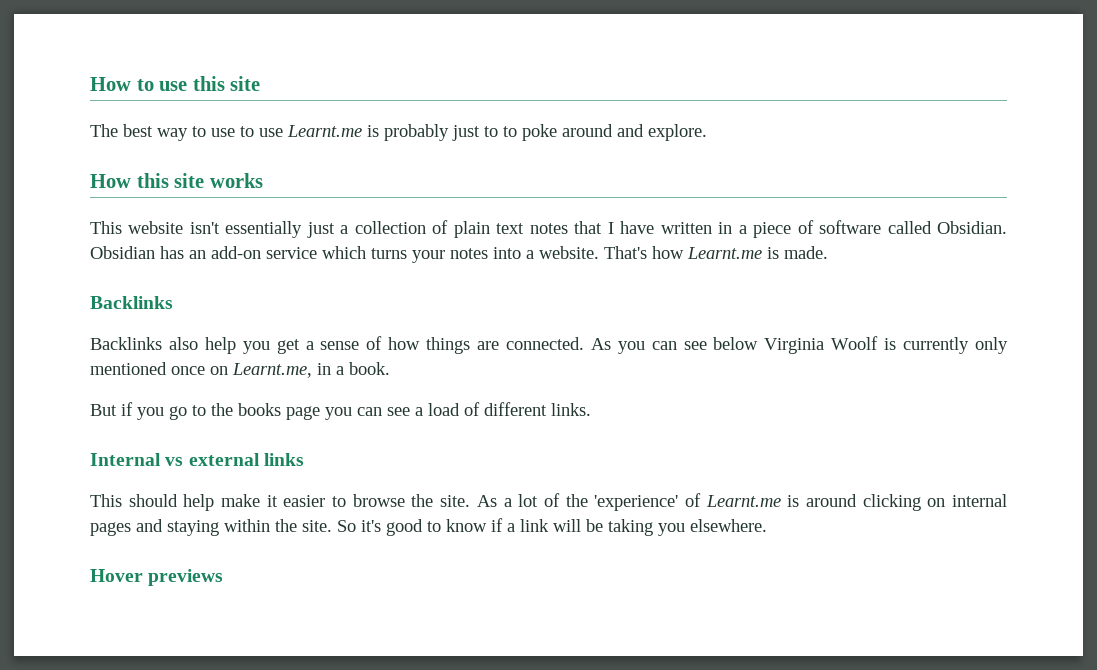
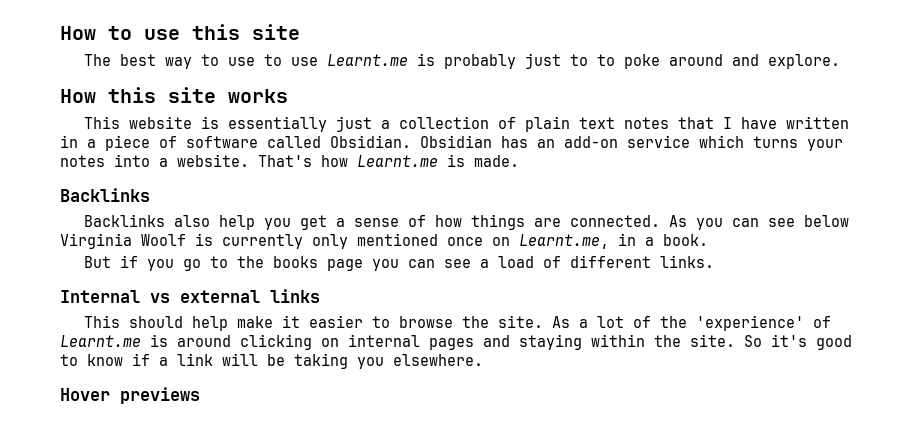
- This website isn't essentially just a collection of plain text notes that I have written in a piece of software called Obsidian.
+ This website is essentially just a collection of plain text notes that I have written in a piece of software called Obsidian.

